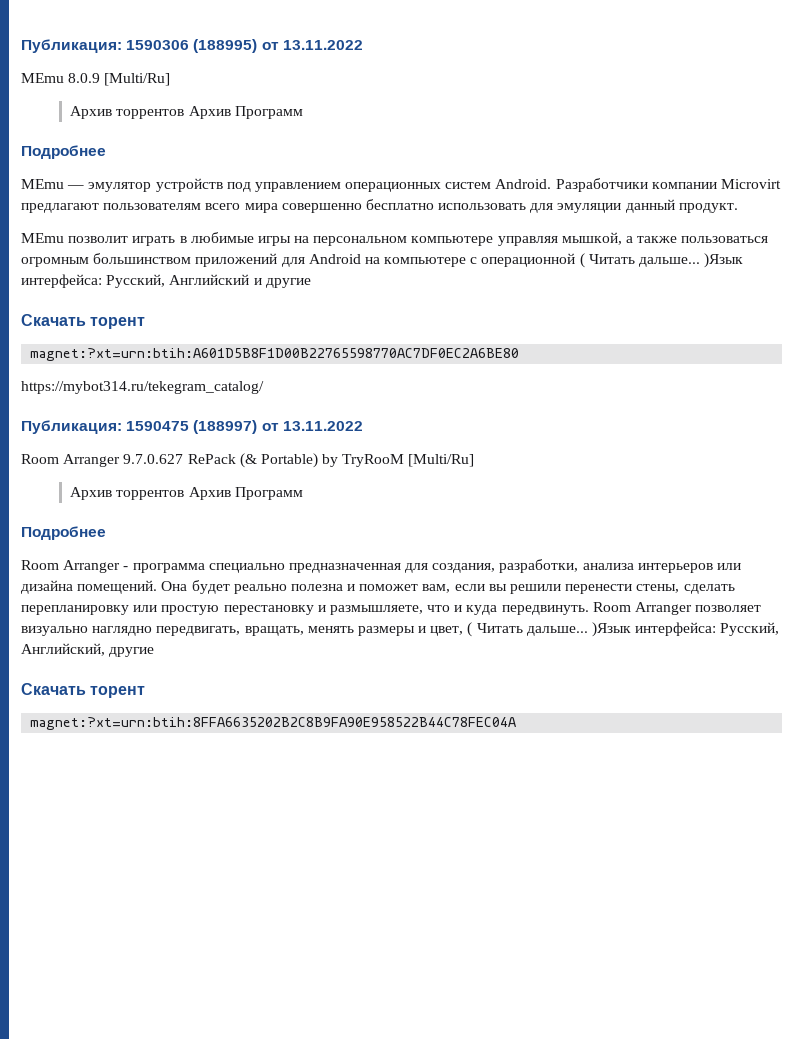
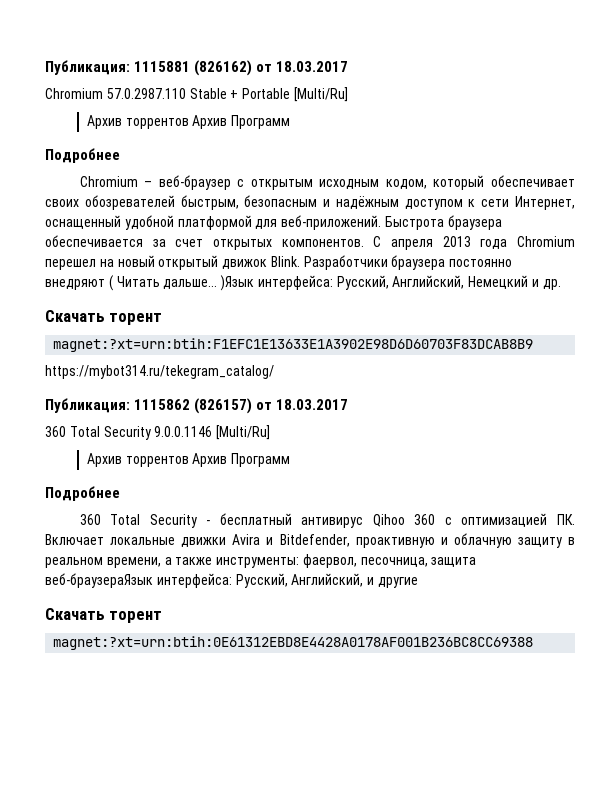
- Публикация: 1590306 (188995) от 13.11.2022
- MEmu 8.0.9 [Multi/Ru]
+ Публикация: 1115881 (826162) от 18.03.2017
+ Chromium 57.0.2987.110 Stable + Portable [Multi/Ru]
  Архив торрентов Архив Программ
  Подробнее
- MEmu — эмулятор устройств под управлением операционных систем Android. Разработчики компании Microvirt предлагают пользователям всего мира совершенно бесплатно использовать для эмуляции данный продукт.
- MEmu позволит играть в любимые игры на персональном компьютере управляя мышкой, а также пользоваться огромным большинством приложений для Android на компьютере с операционной ( Читать дальше... )Язык интерфейса: Русский, Английский и другие
+ Chromium – веб-браузер с открытым исходным кодом, который обеспечивает своих обозревателей быстрым, безопасным и надёжным доступом к сети Интернет, оснащенный удобной платформой для веб-приложений. Быстрота браузера обеспечивается за счет открытых компонентов. С апреля 2013 года Chromium перешел на новый открытый движок Blink. Разработчики браузера постоянно внедряют ( Читать дальше... )Язык интерфейса: Русский, Английский, Немецкий и др.
  Скачать торент
- magnet:?xt=urn:btih:A601D5B8F1D00B22765598770AC7DF0EC2A6BE80
+ magnet:?xt=urn:btih:F1EFC1E13633E1A3902E98D6D60703F83DCAB8B9
- Публикация: 1590475 (188997) от 13.11.2022
- Room Arranger 9.7.0.627 RePack (& Portable) by TryRooM [Multi/Ru]
+ Публикация: 1115862 (826157) от 18.03.2017
+ 360 Total Security 9.0.0.1146 [Multi/Ru]
  Архив торрентов Архив Программ
  Подробнее
- Room Arranger - программа специально предназначенная для создания, разработки, анализа интерьеров или дизайна помещений. Она будет реально полезна и поможет вам, если вы решили перенести стены, сделать перепланировку или простую перестановку и размышляете, что и куда передвинуть. Room Arranger позволяет визуально наглядно передвигать, вращать, менять размеры и цвет, ( Читать дальше... )Язык интерфейса: Русский, Английский, другие
+ 360 Total Security - бесплатный антивирус Qihoo 360 с оптимизацией ПК. Включает локальные движки Avira и Bitdefender, проактивную и облачную защиту в реальном времени, а также инструменты: фаервол, песочница, защита веб-браузераЯзык интерфейса: Русский, Английский, и другие
  Скачать торент
- magnet:?xt=urn:btih:8FFA6635202B2C8B9FA90E958522B44C78FEC04A
+ magnet:?xt=urn:btih:0E61312EBD8E4428A0178AF001B236BC8CC69388

